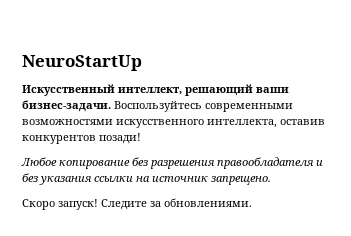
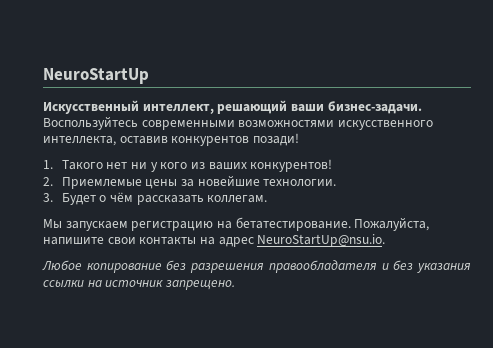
+ 1. Такого нет ни у кого из ваших конкурентов!
+ 2. Приемлемые цены за новейшие технологии.
+ 3. Будет о чём рассказать коллегам.
+ Мы запускаем регистрацию на бетатестирование. Пожалуйста, напишите свои контакты на адрес NeuroStartUp@nsu.io.
- Скоро запуск! Следите за обновлениями.

